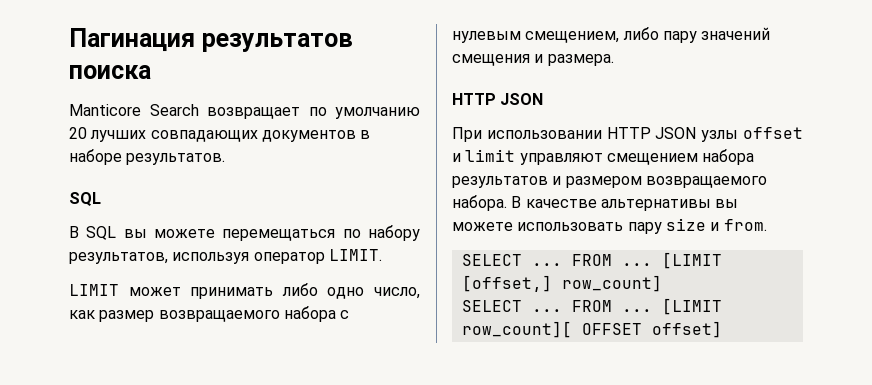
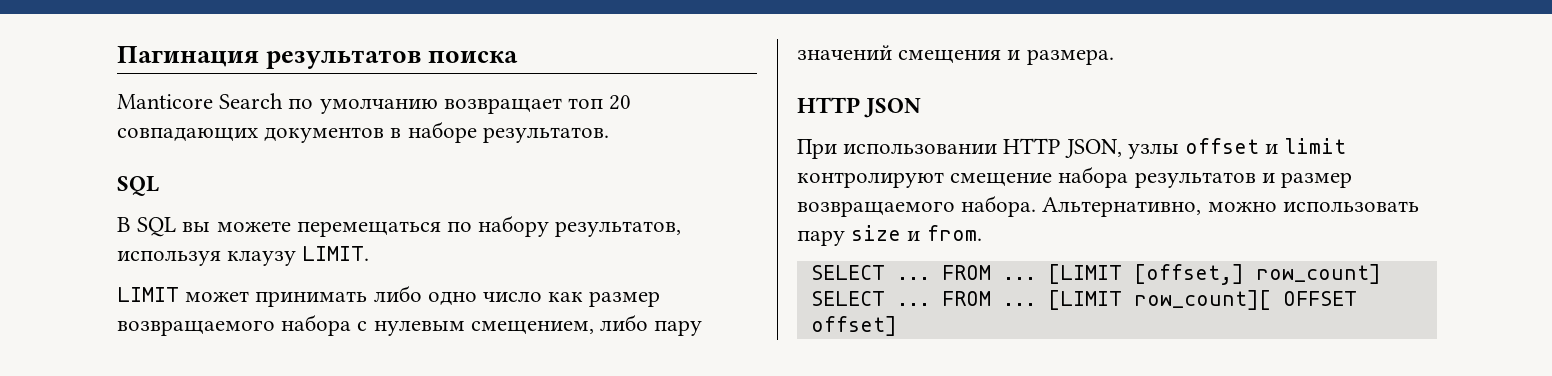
- Manticore Search возвращает по умолчанию 20 лучших совпадающих документов в наборе результатов.
+ Manticore Search по умолчанию возвращает топ 20 совпадающих документов в наборе результатов.
- В SQL вы можете перемещаться по набору результатов, используя оператор LIMIT.
+ В SQL вы можете перемещаться по набору результатов, используя клаузу LIMIT.
- LIMIT может принимать либо одно число, как размер возвращаемого набора с нулевым смещением, либо пару значений смещения и размера.
+ LIMIT может принимать либо одно число как размер возвращаемого набора с нулевым смещением, либо пару значений смещения и размера.
- При использовании HTTP JSON узлы offset и limit управляют смещением набора результатов и размером возвращаемого набора.
+ При использовании HTTP JSON, узлы offset и limit контролируют смещение набора результатов и размер возвращаемого набора.
- В качестве альтернативы вы можете использовать пару size и from.
+ Альтернативно, можно использовать пару size и from.

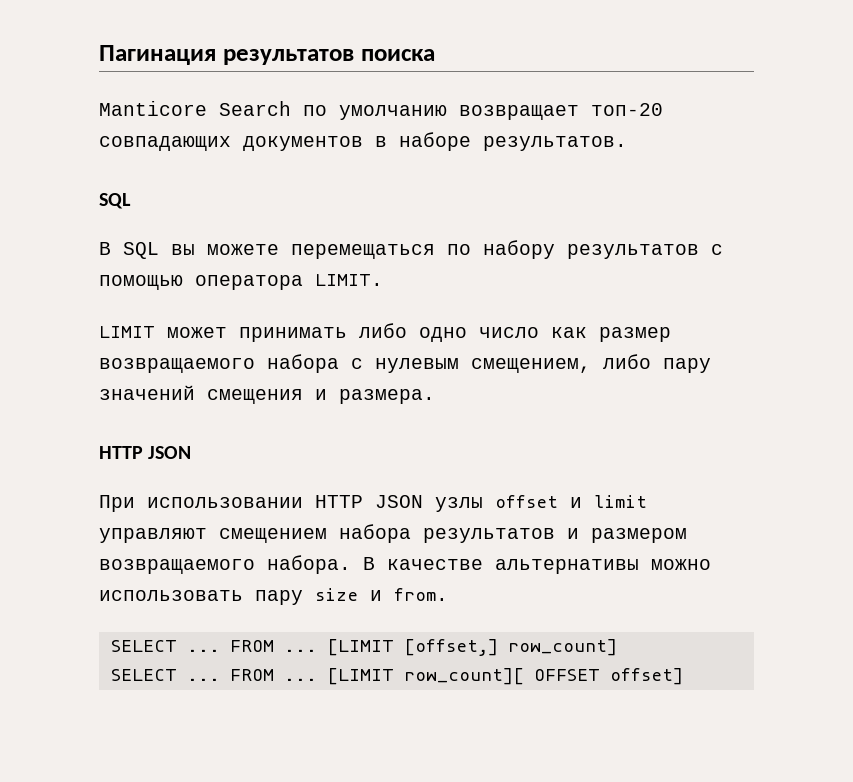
- Manticore Search по умолчанию возвращает топ 20 совпадающих документов в наборе результатов.
+ Manticore Search по умолчанию возвращает топ-20 совпадающих документов в наборе результатов.
- В SQL вы можете перемещаться по набору результатов, используя клаузу LIMIT.
+ В SQL вы можете перемещаться по набору результатов с помощью оператора LIMIT.
- При использовании HTTP JSON, узлы offset и limit контролируют смещение набора результатов и размер возвращаемого набора.
+ При использовании HTTP JSON узлы offset и limit управляют смещением набора результатов и размером возвращаемого набора.
- Альтернативно, можно использовать пару size и from.
+ В качестве альтернативы можно использовать пару size и from.

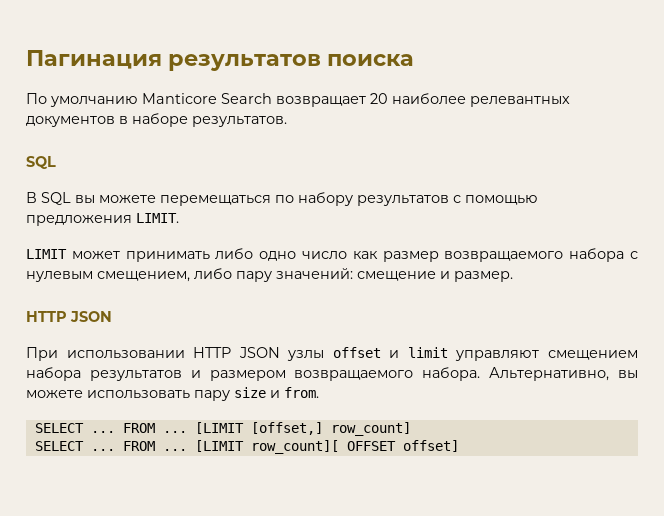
- Manticore Search по умолчанию возвращает топ-20 совпадающих документов в наборе результатов.
+ По умолчанию Manticore Search возвращает 20 наиболее релевантных документов в наборе результатов.
- В SQL вы можете перемещаться по набору результатов с помощью оператора LIMIT.
+ В SQL вы можете перемещаться по набору результатов с помощью предложения LIMIT.
- LIMIT может принимать либо одно число как размер возвращаемого набора с нулевым смещением, либо пару значений смещения и размера.
+ LIMIT может принимать либо одно число как размер возвращаемого набора с нулевым смещением, либо пару значений: смещение и размер.
- В качестве альтернативы можно использовать пару size и from.
+ Альтернативно, вы можете использовать пару size и from.

